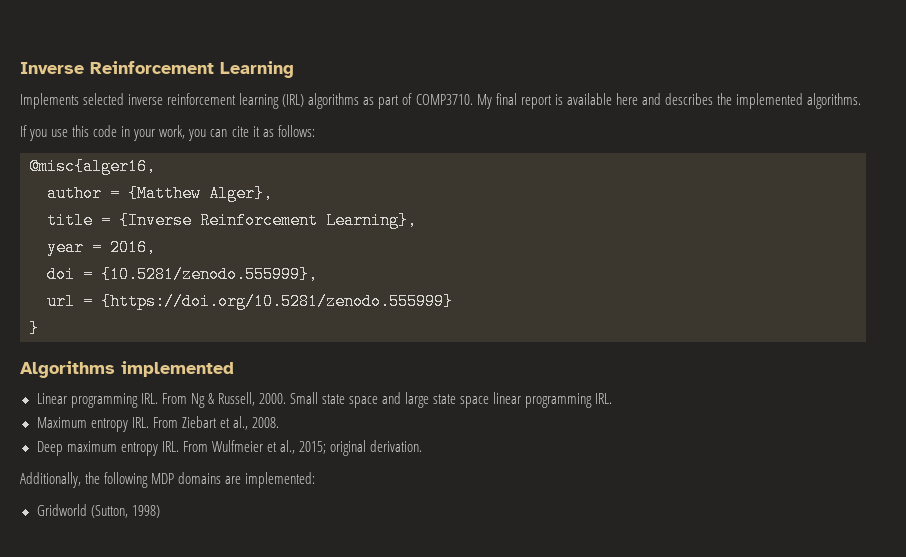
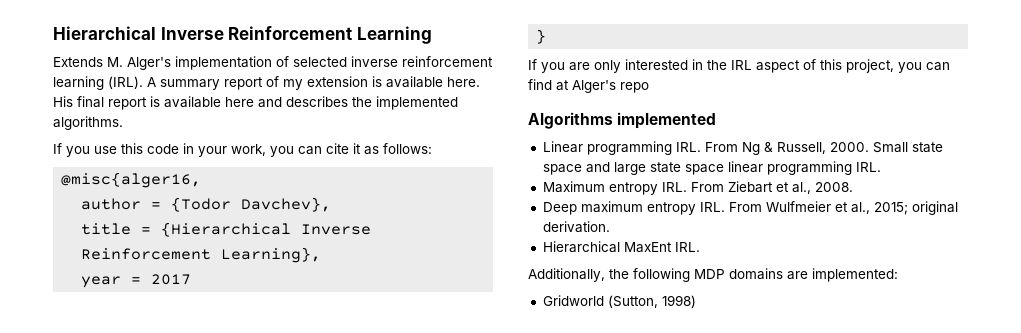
- Inverse Reinforcement Learning
+ Hierarchical Inverse Reinforcement Learning
- Implements selected inverse reinforcement learning (IRL) algorithms as part of COMP3710. My final report is available here and describes the implemented algorithms.
+ Extends M. Alger's implementation of selected inverse reinforcement learning (IRL). A summary report of my extension is available here. His final report is available here and describes the implemented algorithms.
- author = {Matthew Alger},
+ author = {Todor Davchev},
- title = {Inverse Reinforcement Learning},
+ title = {Hierarchical Inverse Reinforcement Learning},
- year = 2016,
- doi = {10.5281/zenodo.555999},
- url = {https://doi.org/10.5281/zenodo.555999}
+ year = 2017
  }
+ If you are only interested in the IRL aspect of this project, you can find at Alger's repo
+ Hierarchical MaxEnt IRL.

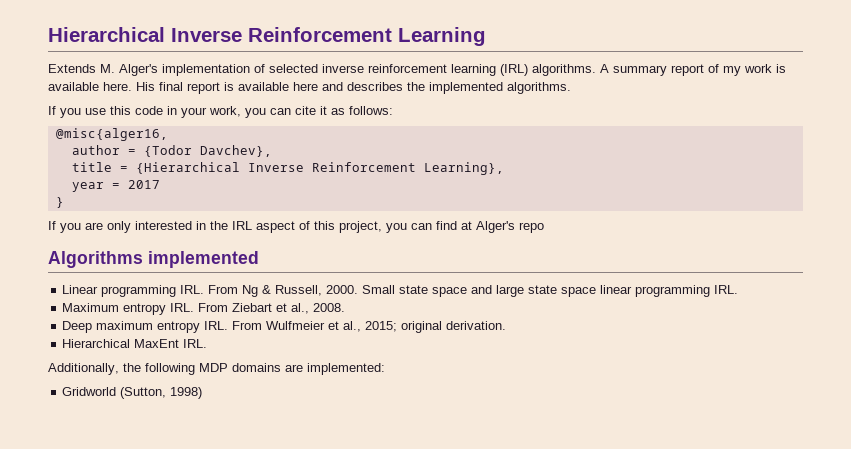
- Extends M. Alger's implementation of selected inverse reinforcement learning (IRL).
+ Extends M. Alger's implementation of selected inverse reinforcement learning (IRL) algorithms.
- A summary report of my extension is available here.
+ A summary report of my work is available here.

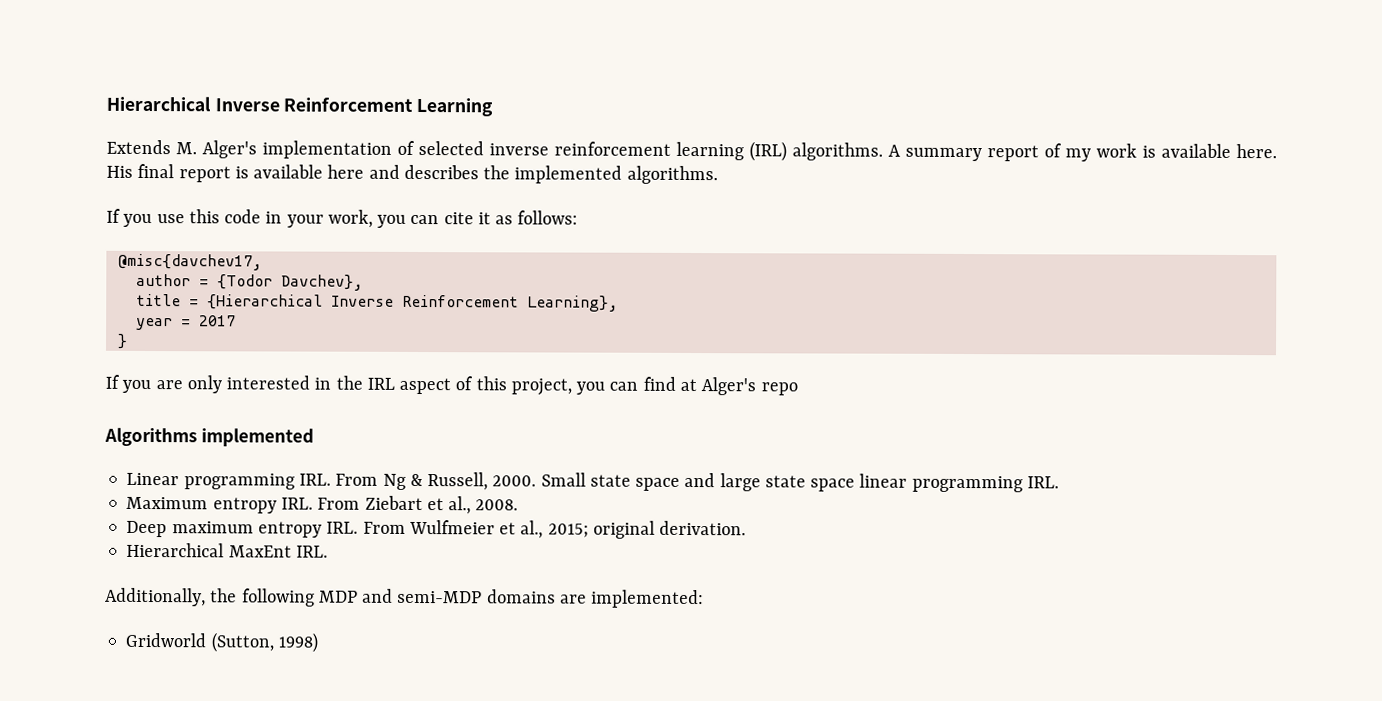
- @misc{alger16,
+ @misc{davchev17,
- Additionally, the following MDP domains are implemented:
+ Additionally, the following MDP and semi-MDP domains are implemented:

